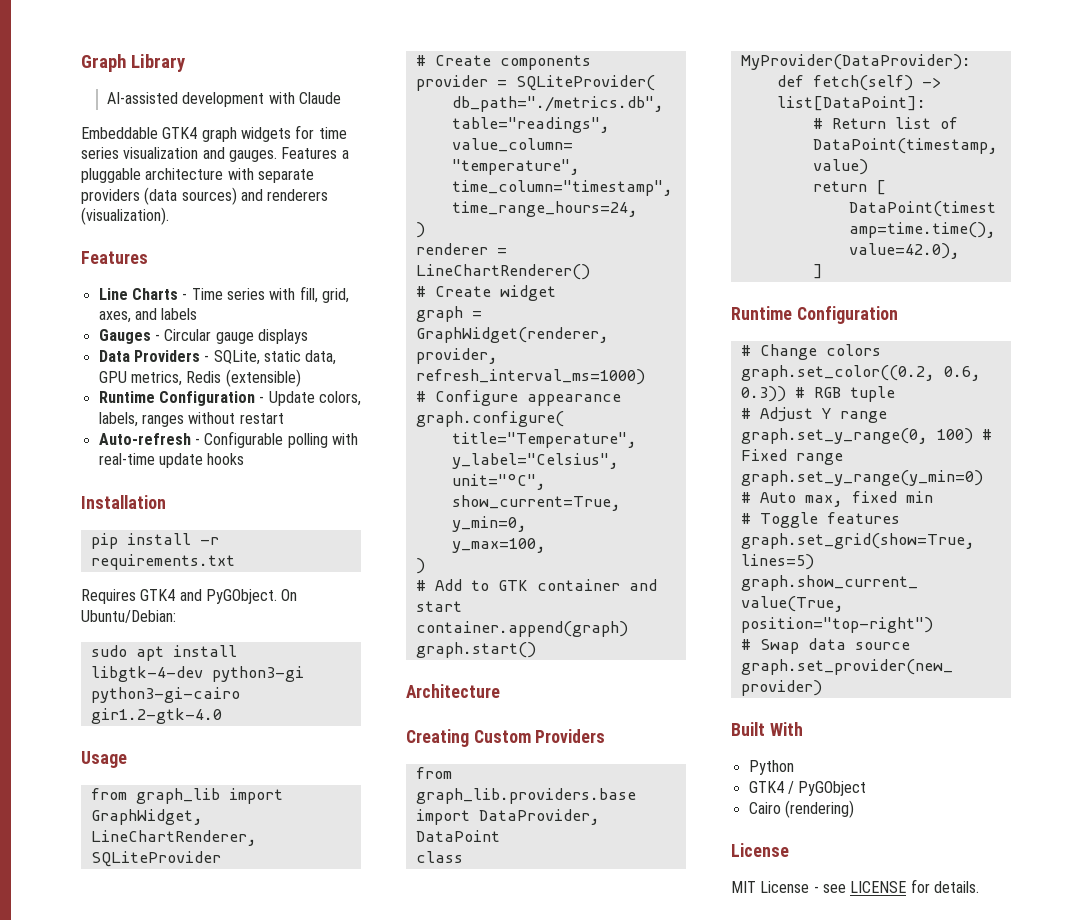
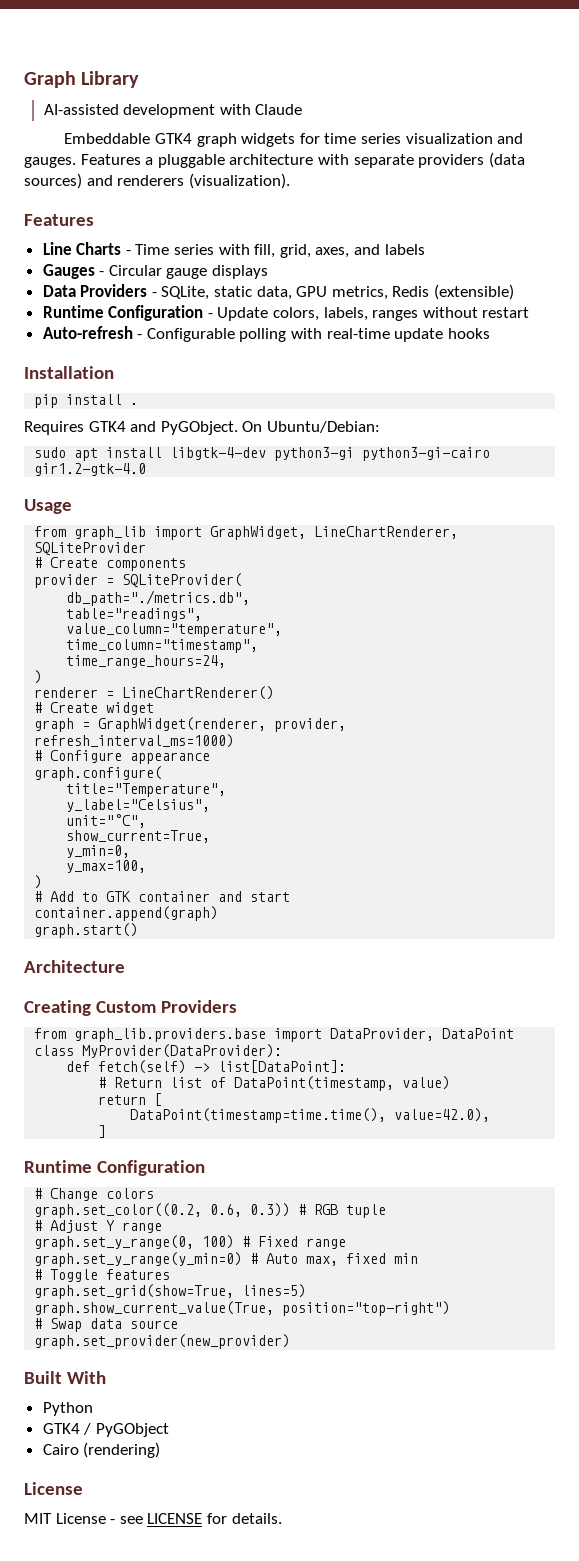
- pip install -r requirements.txt
+ pip install .

